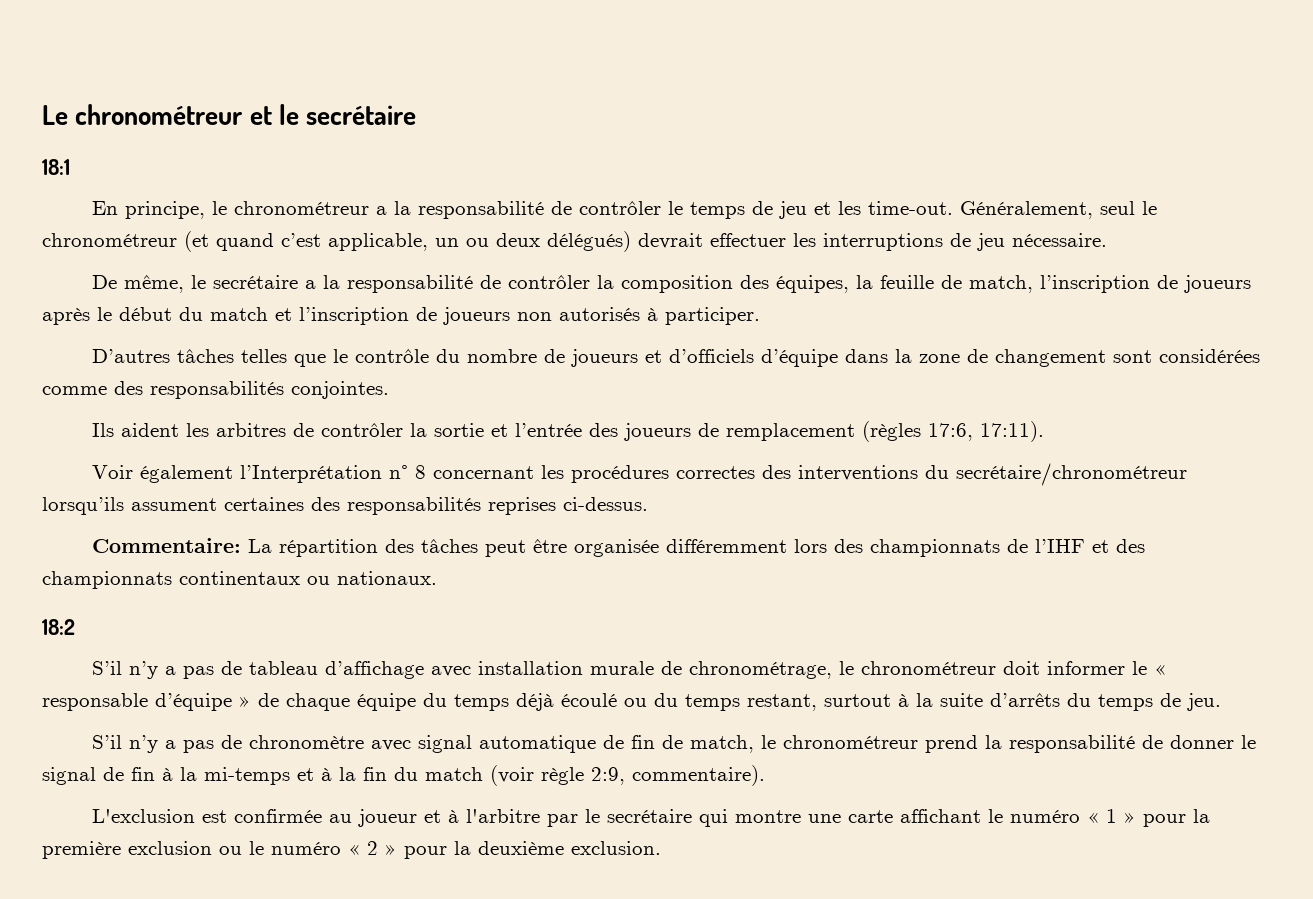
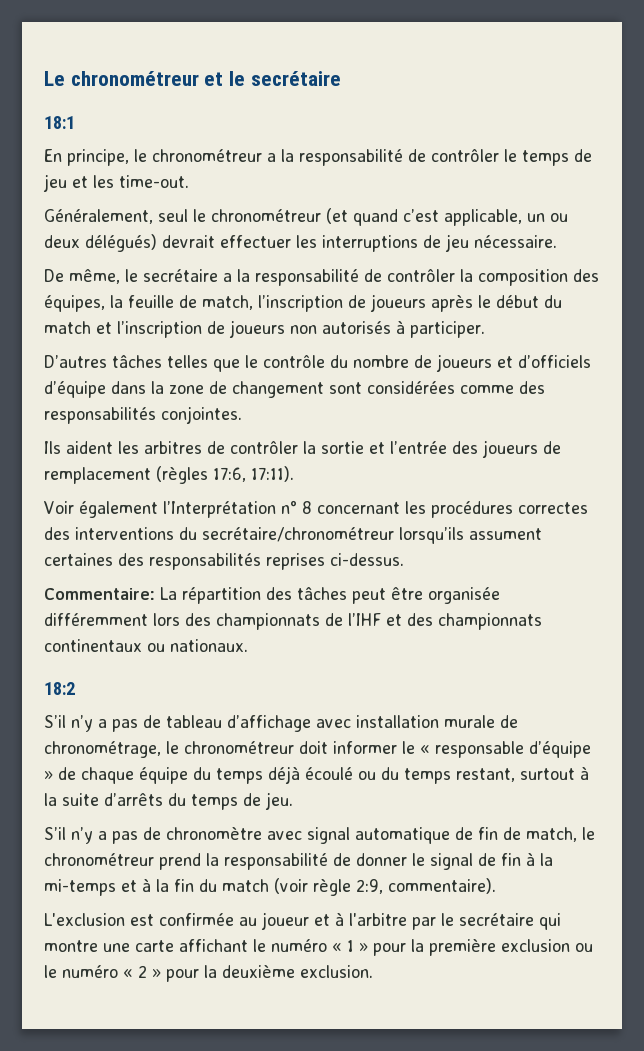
- En principe, le chronométreur a la responsabilité de contrôler le temps de jeu et les time-out. Généralement, seul le chronométreur (et quand c’est applicable, un ou deux délégués) devrait effectuer les interruptions de jeu nécessaire.
+ En principe, le chronométreur a la responsabilité de contrôler le temps de jeu et les time-out.
+ Généralement, seul le chronométreur (et quand c’est applicable, un ou deux délégués) devrait effectuer les interruptions de jeu nécessaire.

